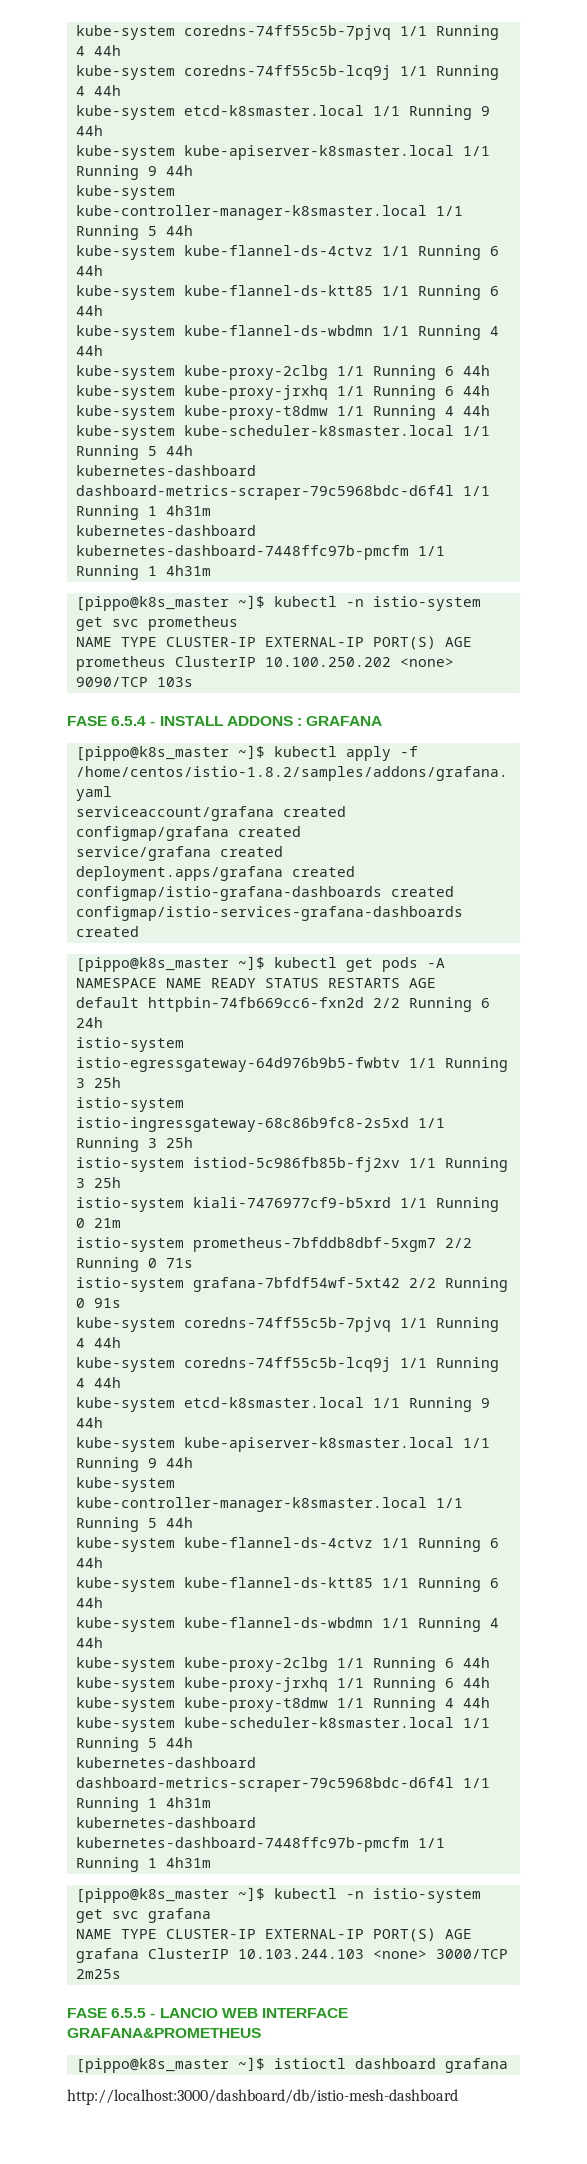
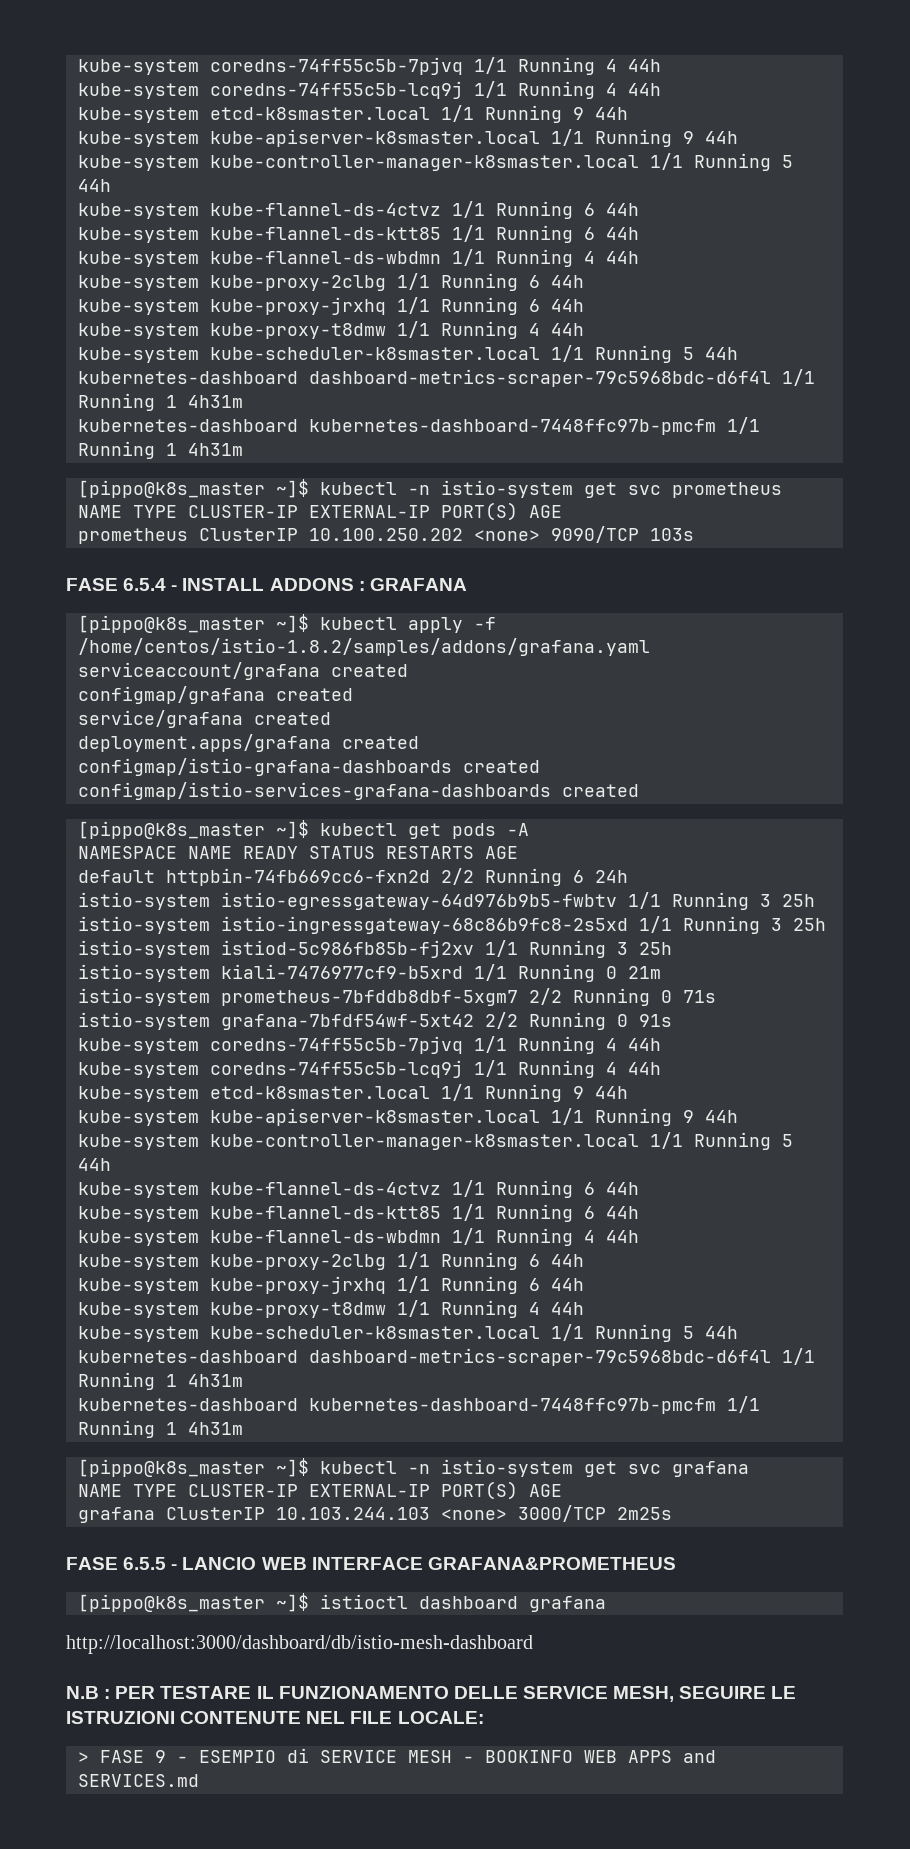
+ N.B : PER TESTARE IL FUNZIONAMENTO DELLE SERVICE MESH, SEGUIRE LE ISTRUZIONI CONTENUTE NEL FILE LOCALE:
+ > FASE 9 - ESEMPIO di SERVICE MESH - BOOKINFO WEB APPS and SERVICES.md

